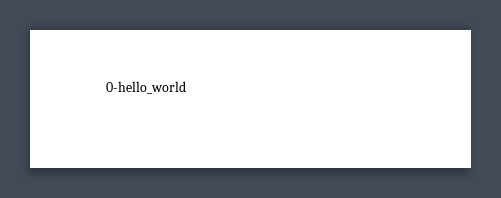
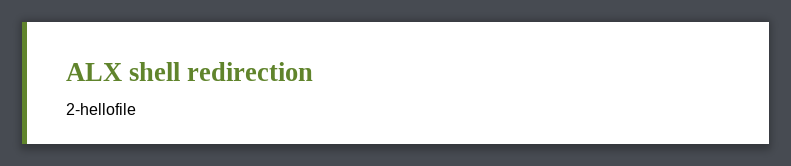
- 0-hello_world
+ ALX shell redirection
+ 2-hellofile

